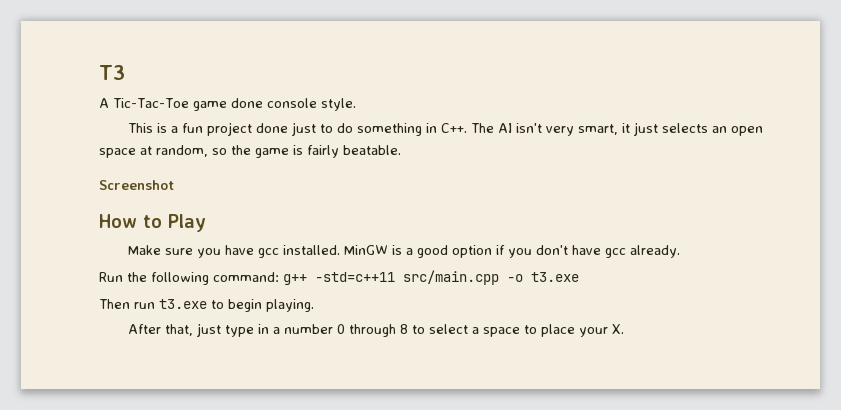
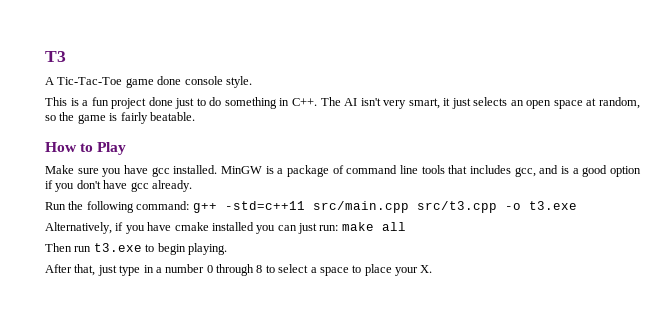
- Screenshot
- MinGW is a good option if you don't have gcc already.
+ MinGW is a package of command line tools that includes gcc, and is a good option if you don't have gcc already.
- Run the following command: g++ -std=c++11 src/main.cpp -o t3.exe
+ Run the following command: g++ -std=c++11 src/main.cpp src/t3.cpp -o t3.exe
+ Alternatively, if you have cmake installed you can just run: make all

